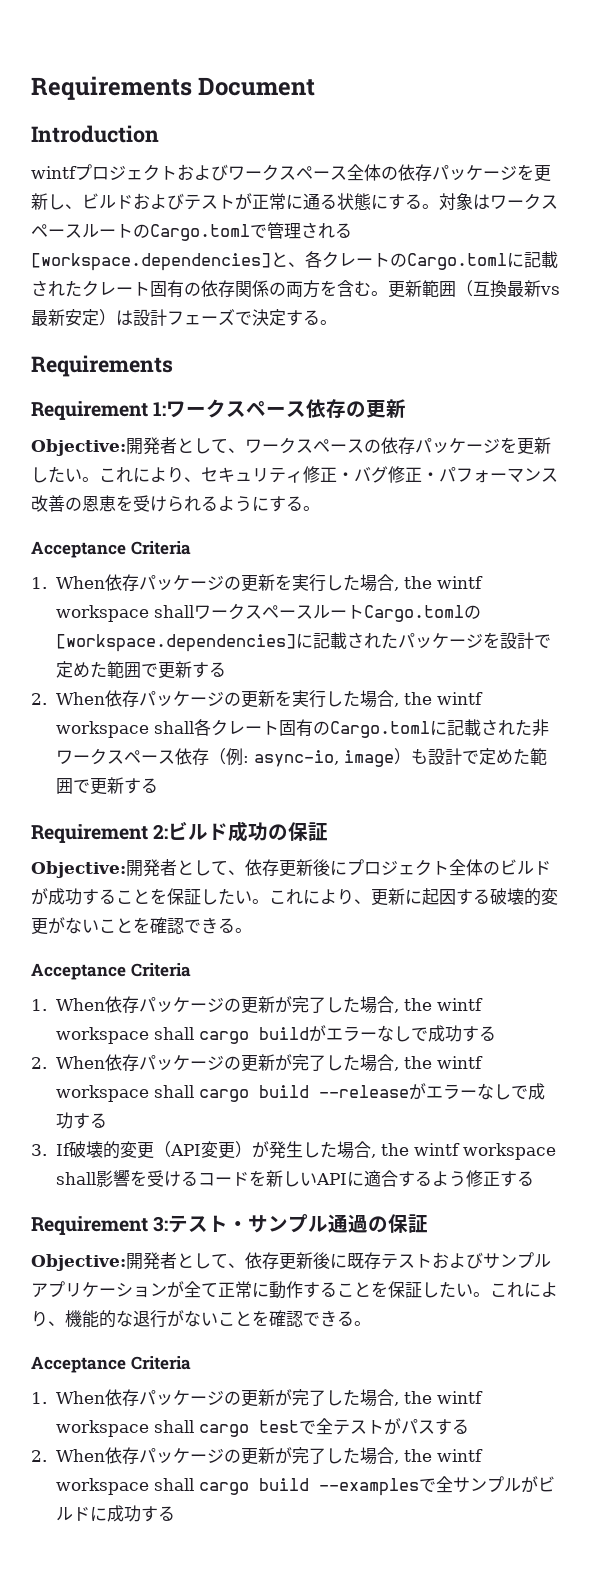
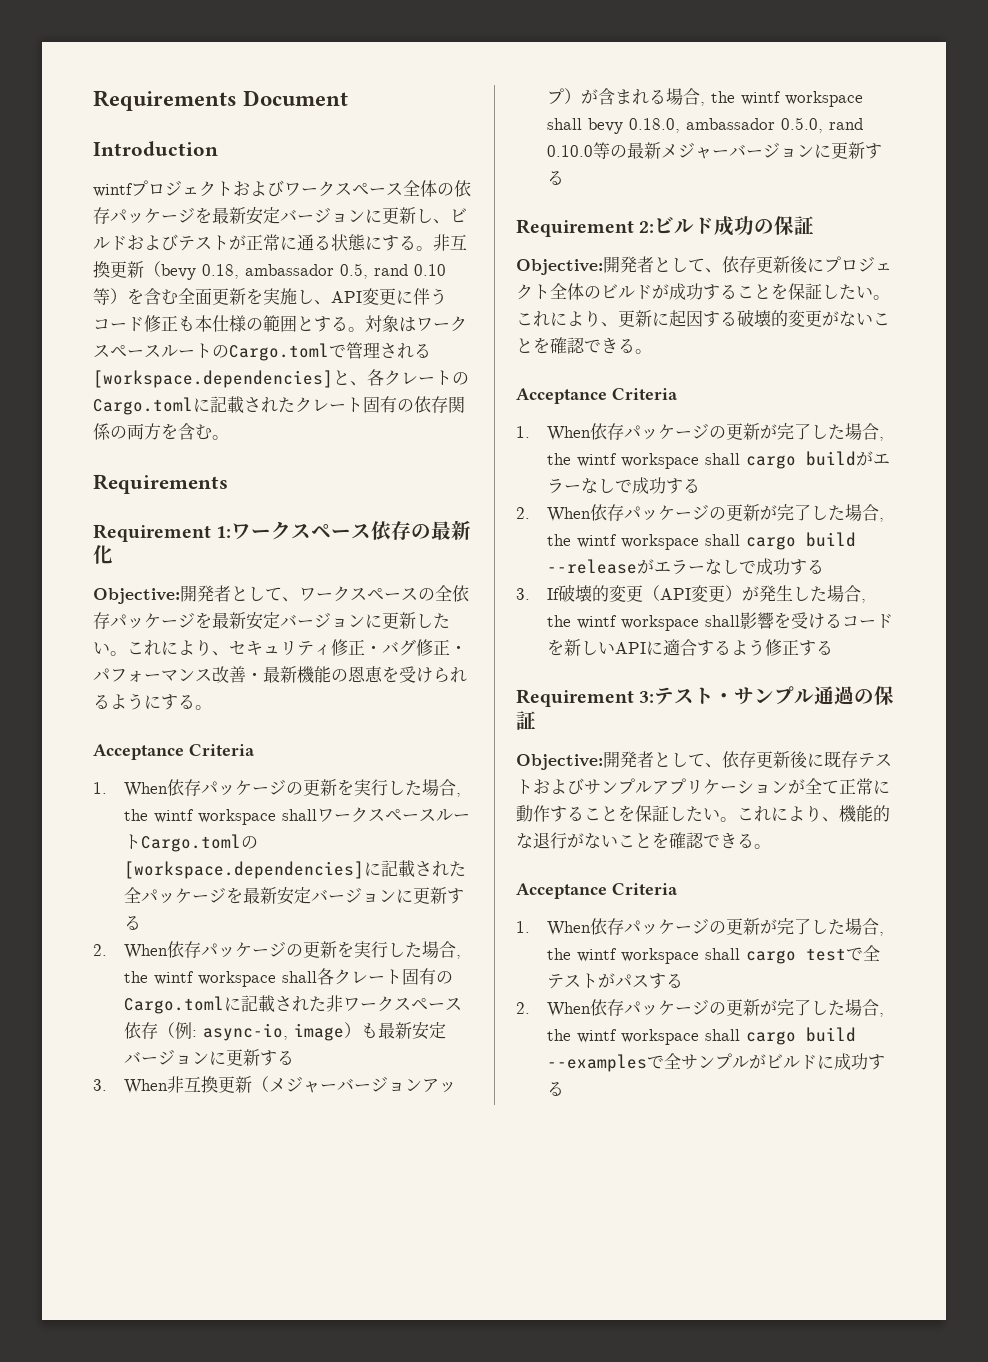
- wintfプロジェクトおよびワークスペース全体の依存パッケージを更新し、ビルドおよびテストが正常に通る状態にする。
+ wintfプロジェクトおよびワークスペース全体の依存パッケージを最新安定バージョンに更新し、ビルドおよびテストが正常に通る状態にする。
+ 非互換更新（bevy 0.18, ambassador 0.5, rand 0.10等）を含む全面更新を実施し、API変更に伴うコード修正も本仕様の範囲とする。
- 更新範囲（互換最新vs最新安定）は設計フェーズで決定する。
- Requirement 1:ワークスペース依存の更新
+ Requirement 1:ワークスペース依存の最新化
- Objective:開発者として、ワークスペースの依存パッケージを更新したい。
+ Objective:開発者として、ワークスペースの全依存パッケージを最新安定バージョンに更新したい。
- これにより、セキュリティ修正・バグ修正・パフォーマンス改善の恩恵を受けられるようにする。
+ これにより、セキュリティ修正・バグ修正・パフォーマンス改善・最新機能の恩恵を受けられるようにする。
- 1. When依存パッケージの更新を実行した場合, the wintf workspace shallワークスペースルートCargo.tomlの[workspace.dependencies]に記載されたパッケージを設計で定めた範囲で更新する
+ 1. When依存パッケージの更新を実行した場合, the wintf workspace shallワークスペースルートCargo.tomlの[workspace.dependencies]に記載された全パッケージを最新安定バージョンに更新する
- 2. When依存パッケージの更新を実行した場合, the wintf workspace shall各クレート固有のCargo.tomlに記載された非ワークスペース依存（例: async-io, image）も設計で定めた範囲で更新する
+ 2. When依存パッケージの更新を実行した場合, the wintf workspace shall各クレート固有のCargo.tomlに記載された非ワークスペース依存（例: async-io, image）も最新安定バージョンに更新する
+ 3. When非互換更新（メジャーバージョンアップ）が含まれる場合, the wintf workspace shall bevy 0.18.0, ambassador 0.5.0, rand 0.10.0等の最新メジャーバージョンに更新する

